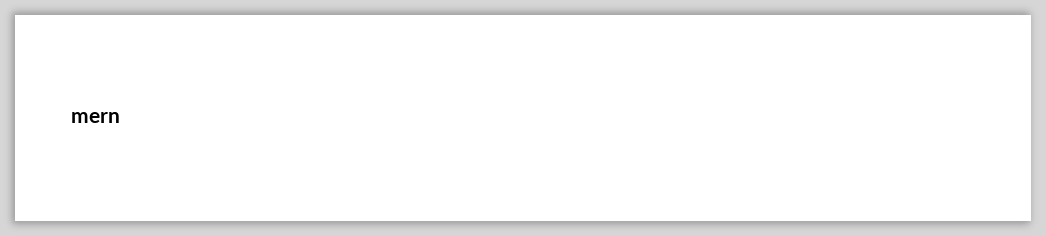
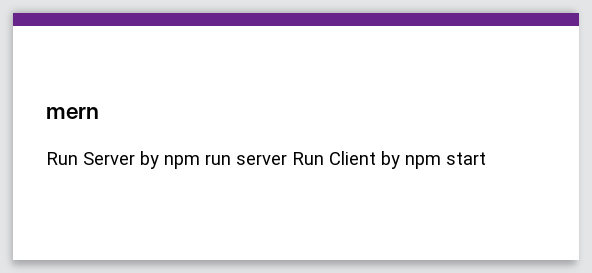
+ Run Server by npm run server Run Client by npm start

